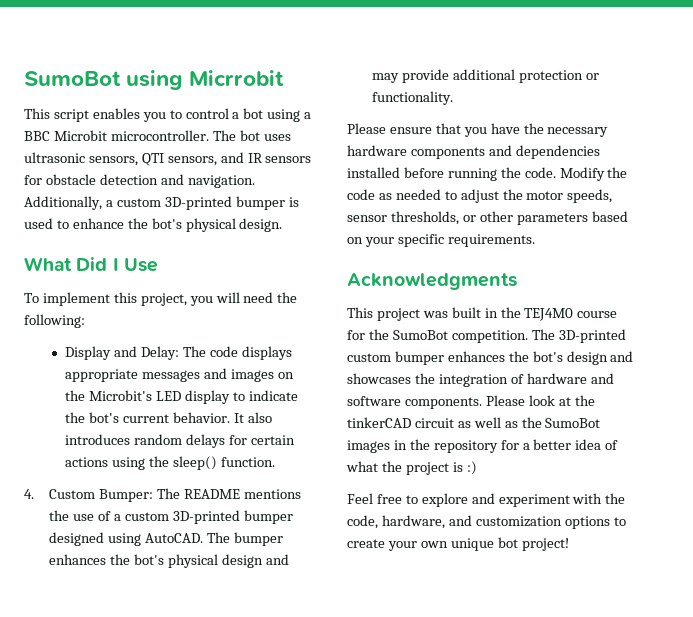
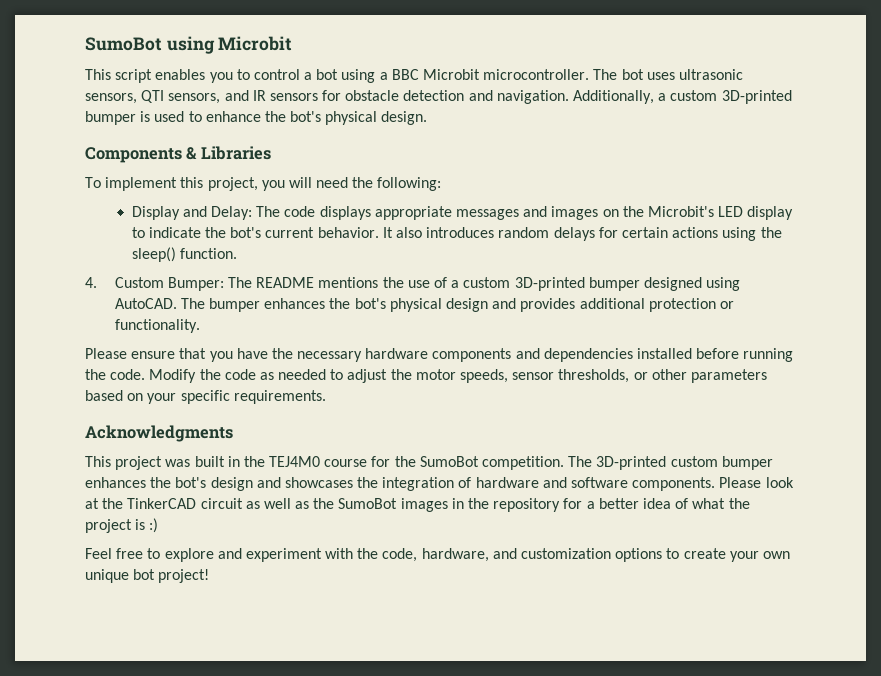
- SumoBot using Micrrobit
+ SumoBot using Microbit
- What Did I Use
+ Components & Libraries
- The bumper enhances the bot's physical design and may provide additional protection or functionality.
+ The bumper enhances the bot's physical design and provides additional protection or functionality.
- Please look at the tinkerCAD circuit as well as the SumoBot images in the repository for a better idea of what the project is :)
+ Please look at the TinkerCAD circuit as well as the SumoBot images in the repository for a better idea of what the project is :)

